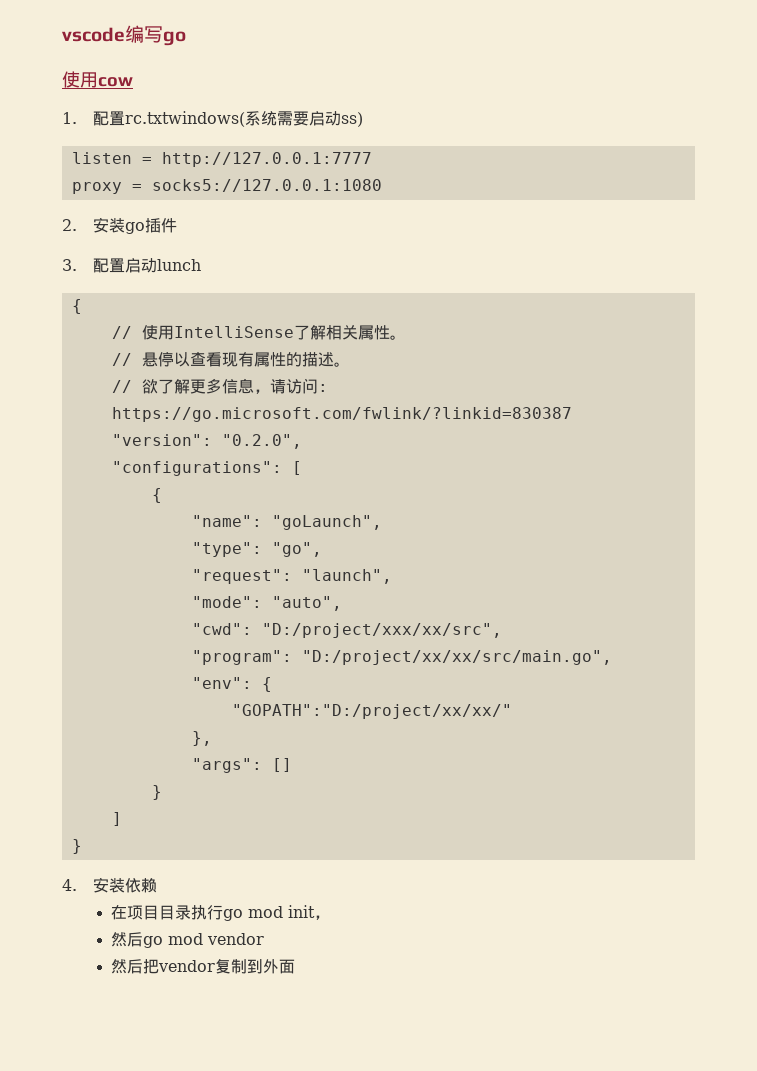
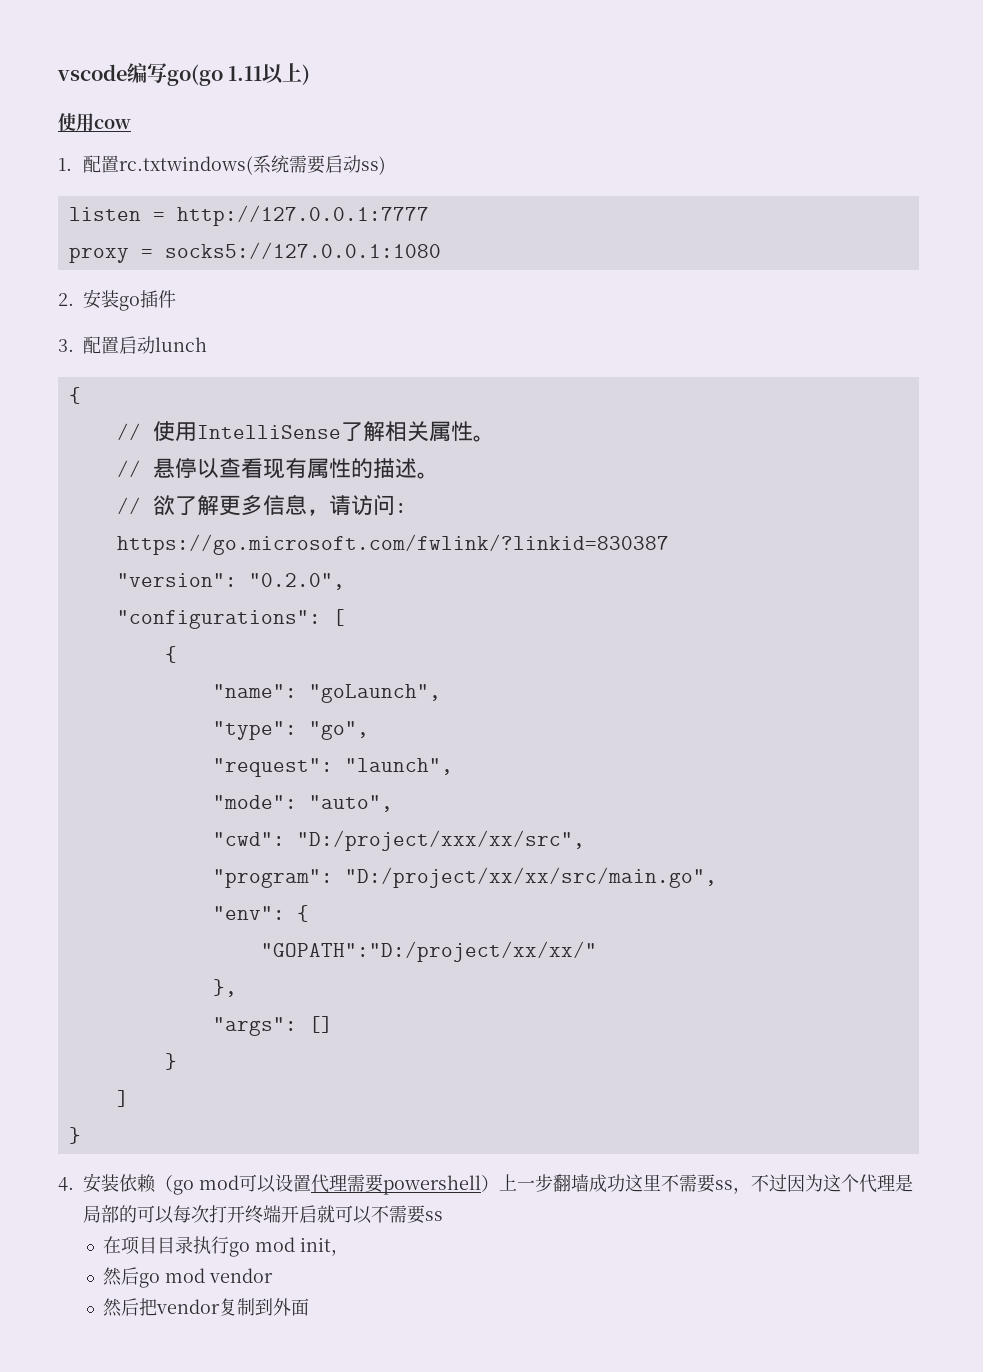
- vscode编写go
+ vscode编写go(go 1.11以上)
- 4.安装依赖
+ 4.安装依赖（go mod可以设置代理需要powershell）上一步翻墙成功这里不需要ss，不过因为这个代理是局部的可以每次打开终端开启就可以不需要ss

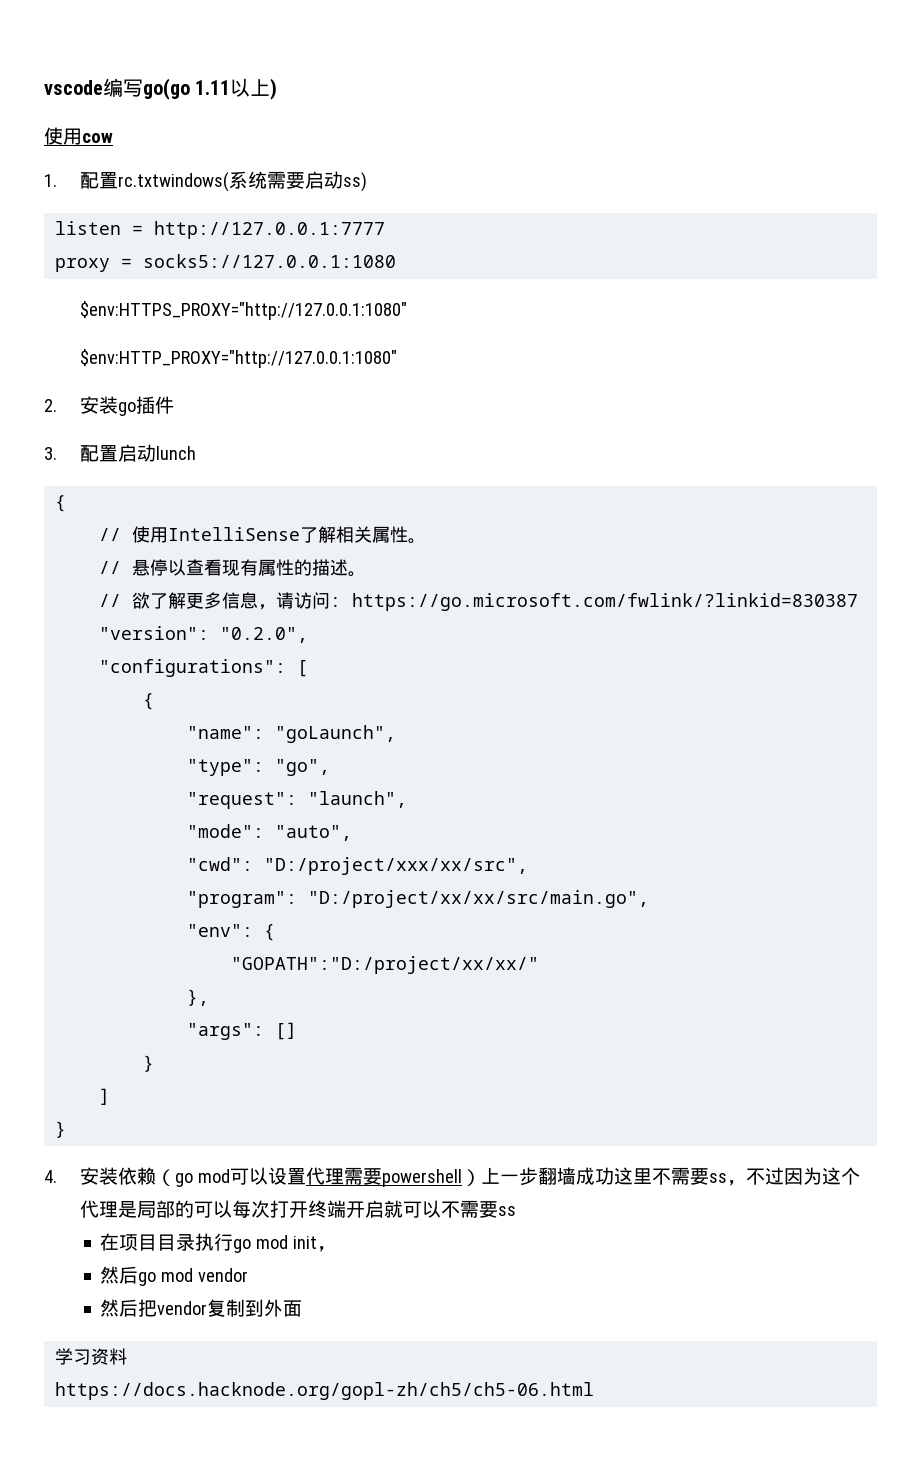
+ $env:HTTPS_PROXY="http://127.0.0.1:1080"
+ $env:HTTP_PROXY="http://127.0.0.1:1080"
+ 学习资料
+ https://docs.hacknode.org/gopl-zh/ch5/ch5-06.html

